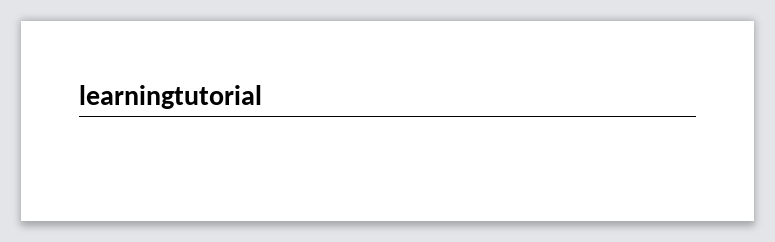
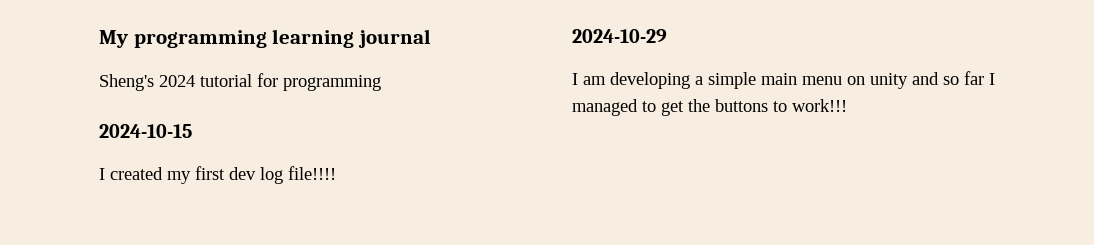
- learningtutorial
+ My programming learning journal
+ Sheng's 2024 tutorial for programming
+ 2024-10-15
+ I created my first dev log file!!!!
+ 2024-10-29
+ I am developing a simple main menu on unity and so far I managed to get the buttons to work!!!

